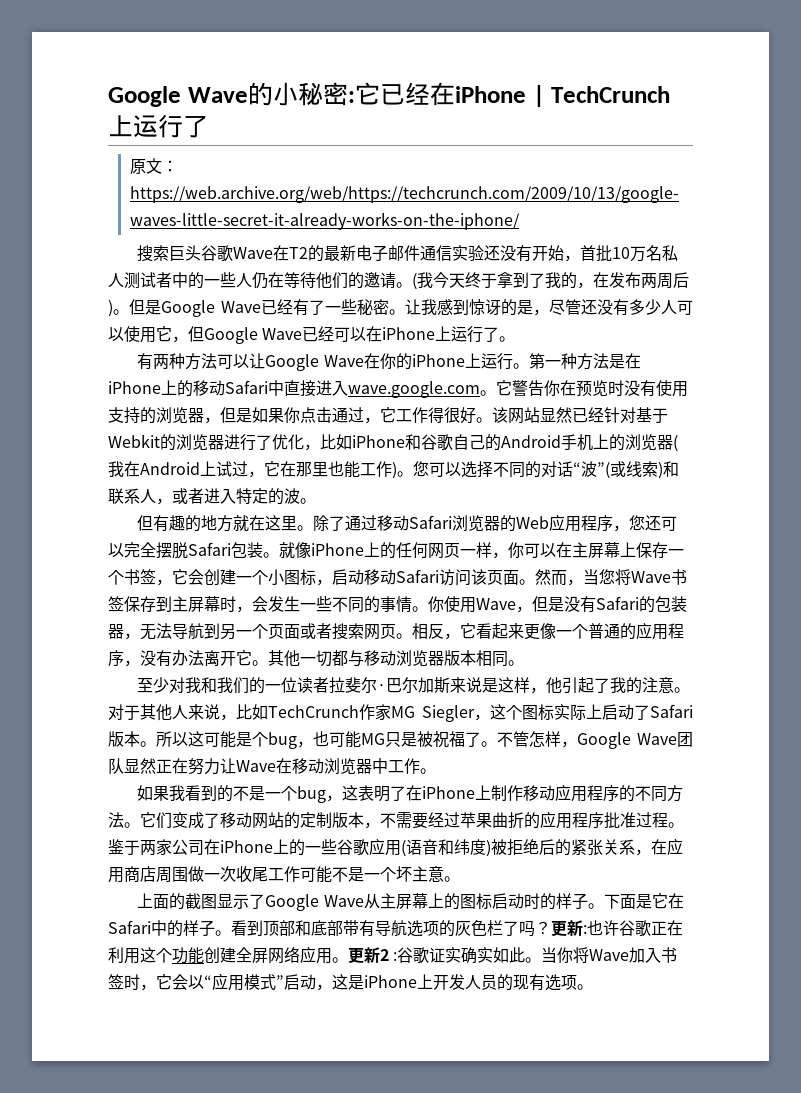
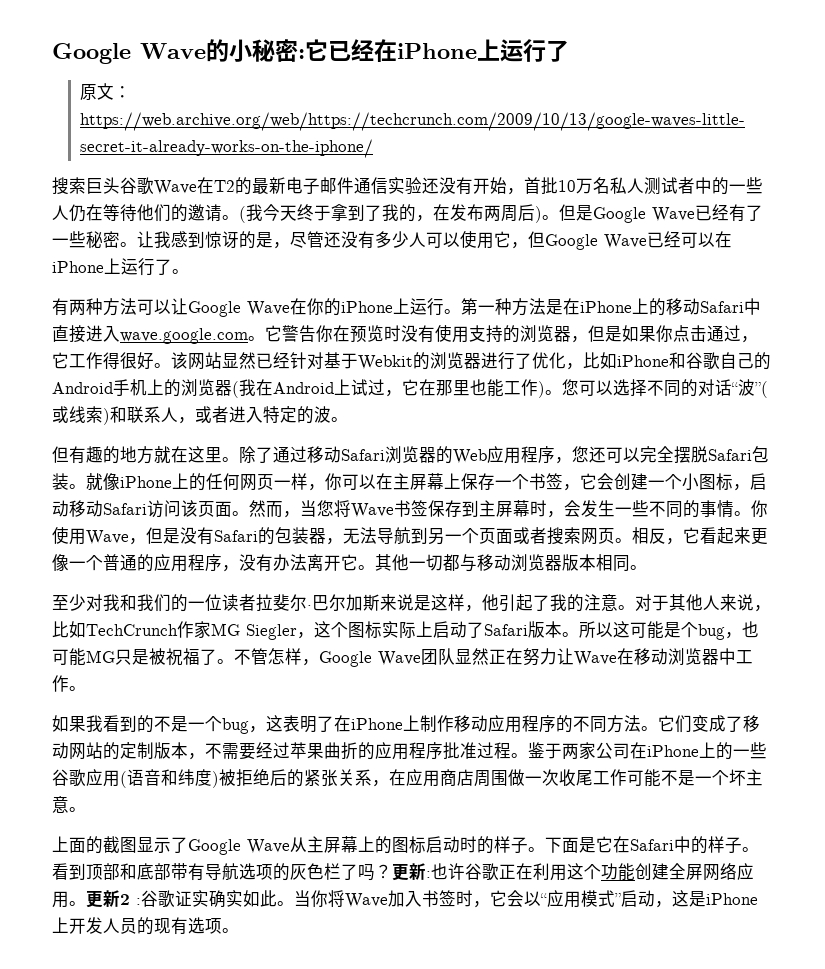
- Google Wave的小秘密:它已经在iPhone | TechCrunch上运行了
+ Google Wave的小秘密:它已经在iPhone上运行了

